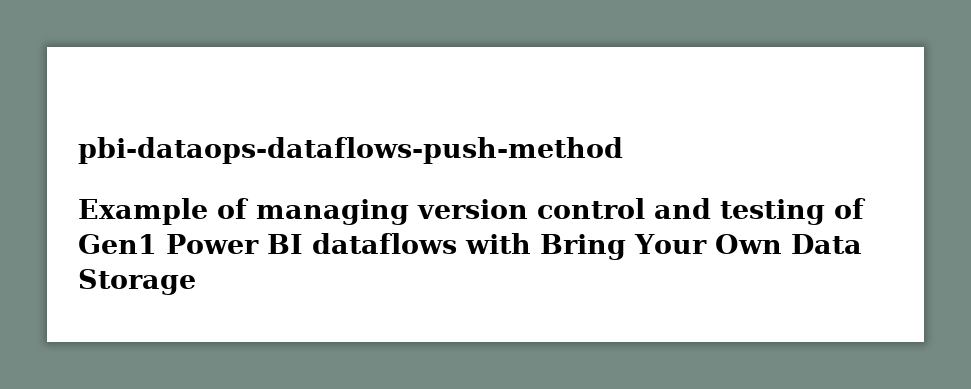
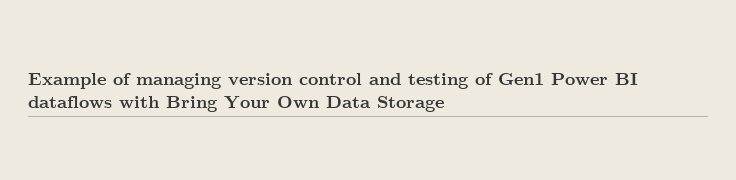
- pbi-dataops-dataflows-push-method

